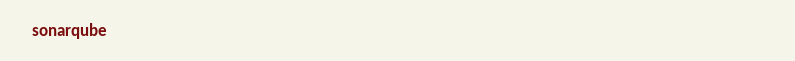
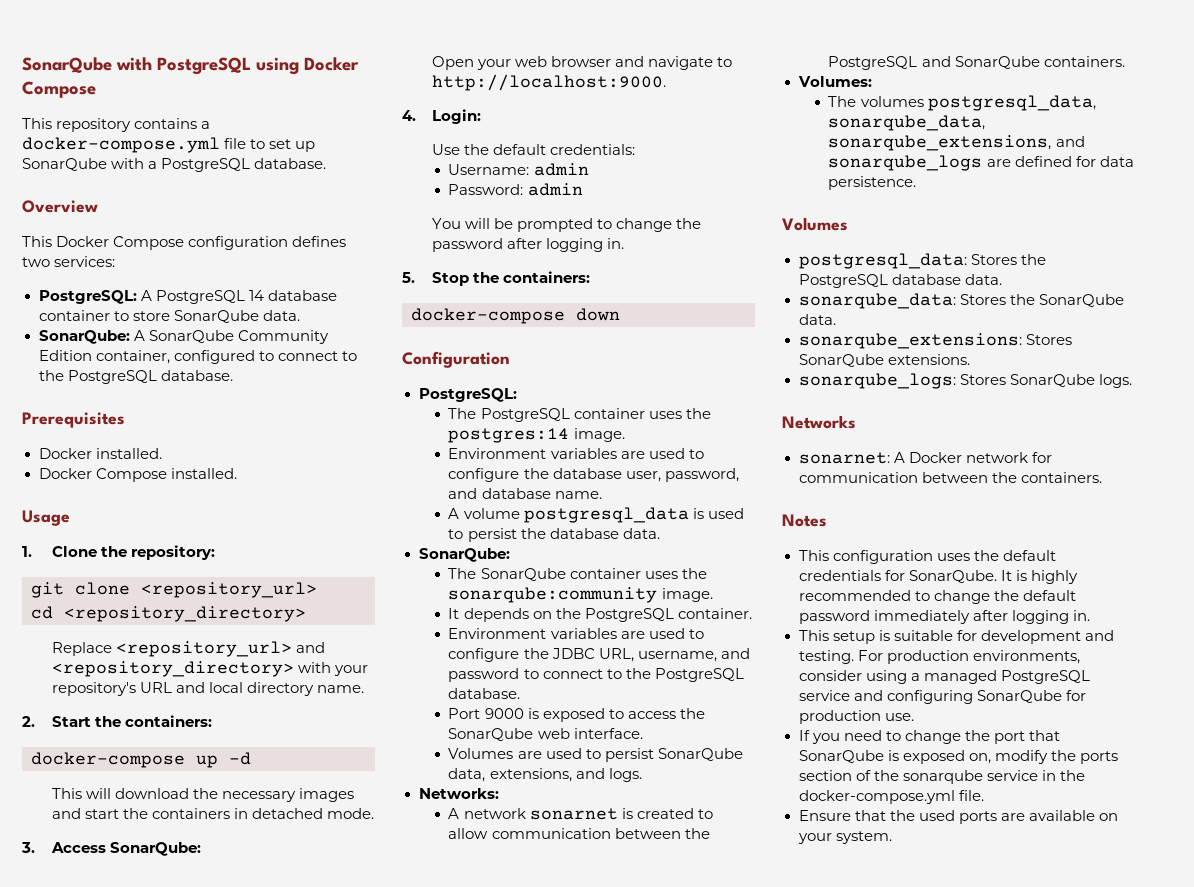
- sonarqube
+ SonarQube with PostgreSQL using Docker Compose
+ This repository contains a docker-compose.yml file to set up SonarQube with a PostgreSQL database.
+ Overview
+ This Docker Compose configuration defines two services:
+ PostgreSQL: A PostgreSQL 14 database container to store SonarQube data.
+ SonarQube: A SonarQube Community Edition container, configured to connect to the PostgreSQL database.
+ Prerequisites
+ Docker installed.
+ Docker Compose installed.
+ Usage
+ 1. Clone the repository:
+ git clone <repository_url>
+ cd <repository_directory>
+ Replace <repository_url> and <repository_directory> with your repository's URL and local directory name.
+ 2. Start the containers:
+ docker-compose up -d
+ This will download the necessary images and start the containers in detached mode.
+ 3. Access SonarQube:
+ Open your web browser and navigate to http://localhost:9000.
+ 4. Login:
+ Use the default credentials:
+ Username: admin
+ Password: admin
+ You will be prompted to change the password after logging in.
+ 5. Stop the containers:
+ docker-compose down
+ Configuration
+ PostgreSQL:
+ The PostgreSQL container uses the postgres:14 image.
+ Environment variables are used to configure the database user, password, and database name.
+ A volume postgresql_data is used to persist the database data.
+ SonarQube:
+ The SonarQube container uses the sonarqube:community image.
+ It depends on the PostgreSQL container.
+ Environment variables are used to configure the JDBC URL, username, and password to connect to the PostgreSQL database.
+ Port 9000 is exposed to access the SonarQube web interface.
+ Volumes are used to persist SonarQube data, extensions, and logs.
+ Networks:
+ A network sonarnet is created to allow communication between the PostgreSQL and SonarQube containers.
+ Volumes:
+ The volumes postgresql_data, sonarqube_data, sonarqube_extensions, and sonarqube_logs are defined for data persistence.
+ Volumes
+ postgresql_data: Stores the PostgreSQL database data.
+ sonarqube_data: Stores the SonarQube data.
+ sonarqube_extensions: Stores SonarQube extensions.
+ sonarqube_logs: Stores SonarQube logs.
+ Networks
+ sonarnet: A Docker network for communication between the containers.
+ Notes
+ This configuration uses the default credentials for SonarQube. It is highly recommended to change the default password immediately after logging in.
+ This setup is suitable for development and testing. For production environments, consider using a managed PostgreSQL service and configuring SonarQube for production use.
+ If you need to change the port that SonarQube is exposed on, modify the ports section of the sonarqube service in the docker-compose.yml file.
+ Ensure that the used ports are available on your system.

